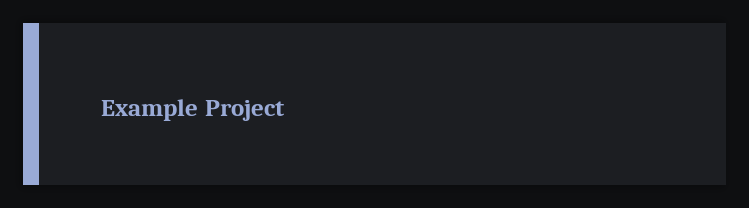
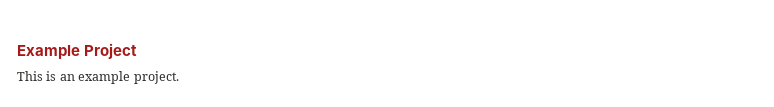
+ This is an example project.

